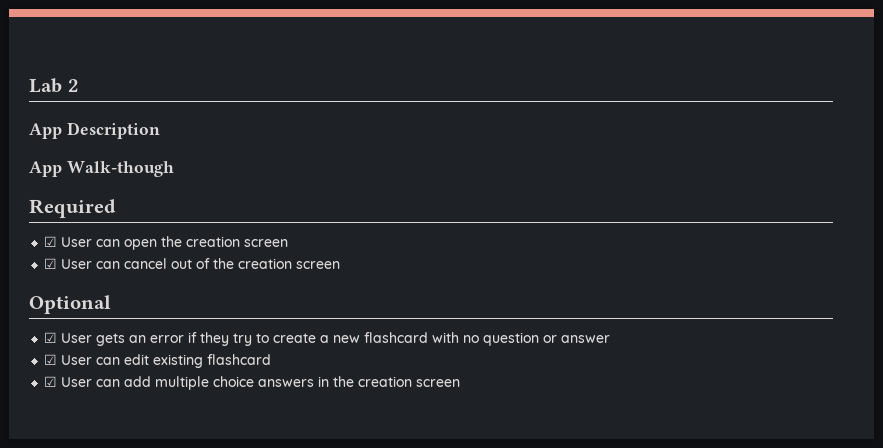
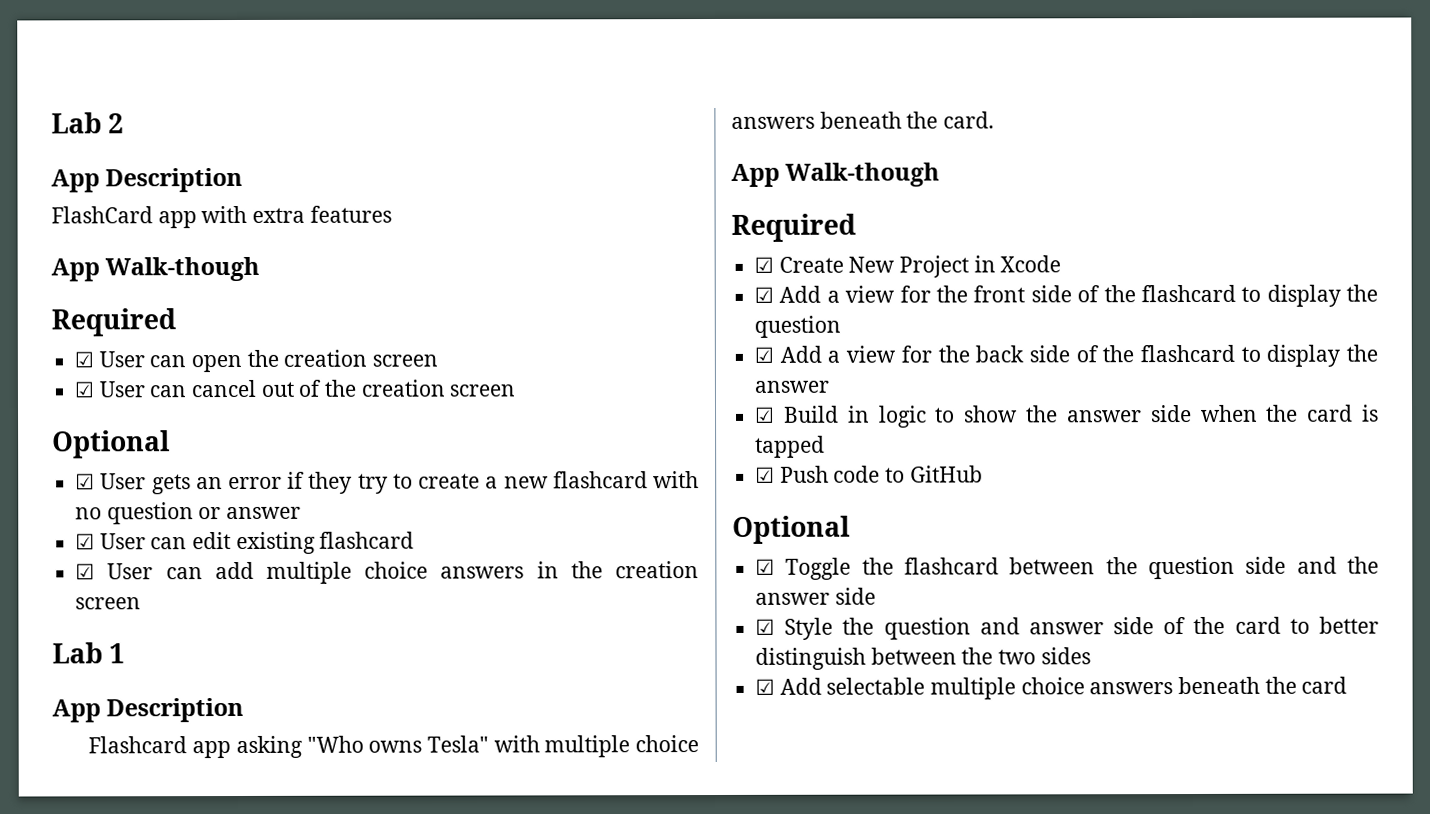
+ FlashCard app with extra features
+ Lab 1
+ App Description
+ Flashcard app asking "Who owns Tesla" with multiple choice answers beneath the card.
+ App Walk-though
+ Required
+ ☑ Create New Project in Xcode
+ ☑ Add a view for the front side of the flashcard to display the question
+ ☑ Add a view for the back side of the flashcard to display the answer
+ ☑ Build in logic to show the answer side when the card is tapped
+ ☑ Push code to GitHub
+ Optional
+ ☑ Toggle the flashcard between the question side and the answer side
+ ☑ Style the question and answer side of the card to better distinguish between the two sides
+ ☑ Add selectable multiple choice answers beneath the card

